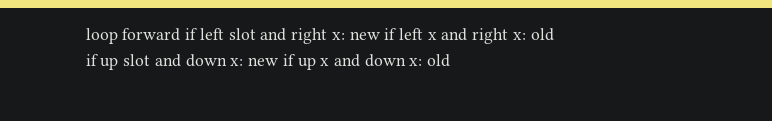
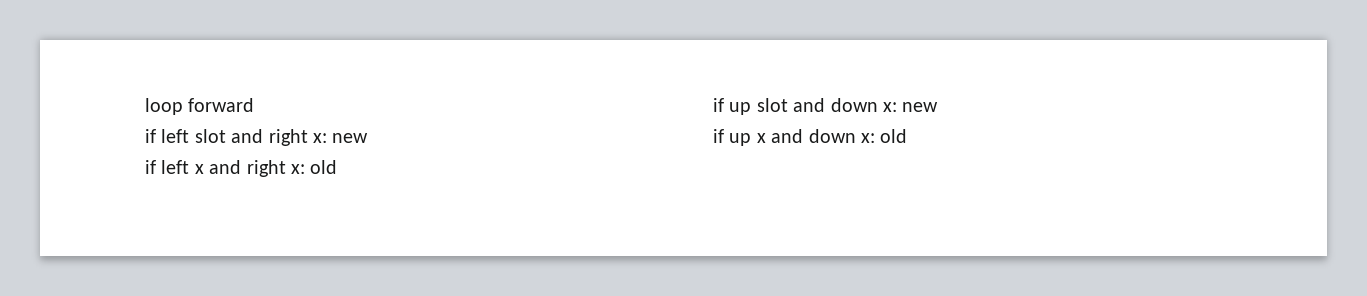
- loop forward if left slot and right x: new if left x and right x: old
+ loop forward
+ if left slot and right x: new
+ if left x and right x: old
- if up slot and down x: new if up x and down x: old
+ if up slot and down x: new
+ if up x and down x: old

